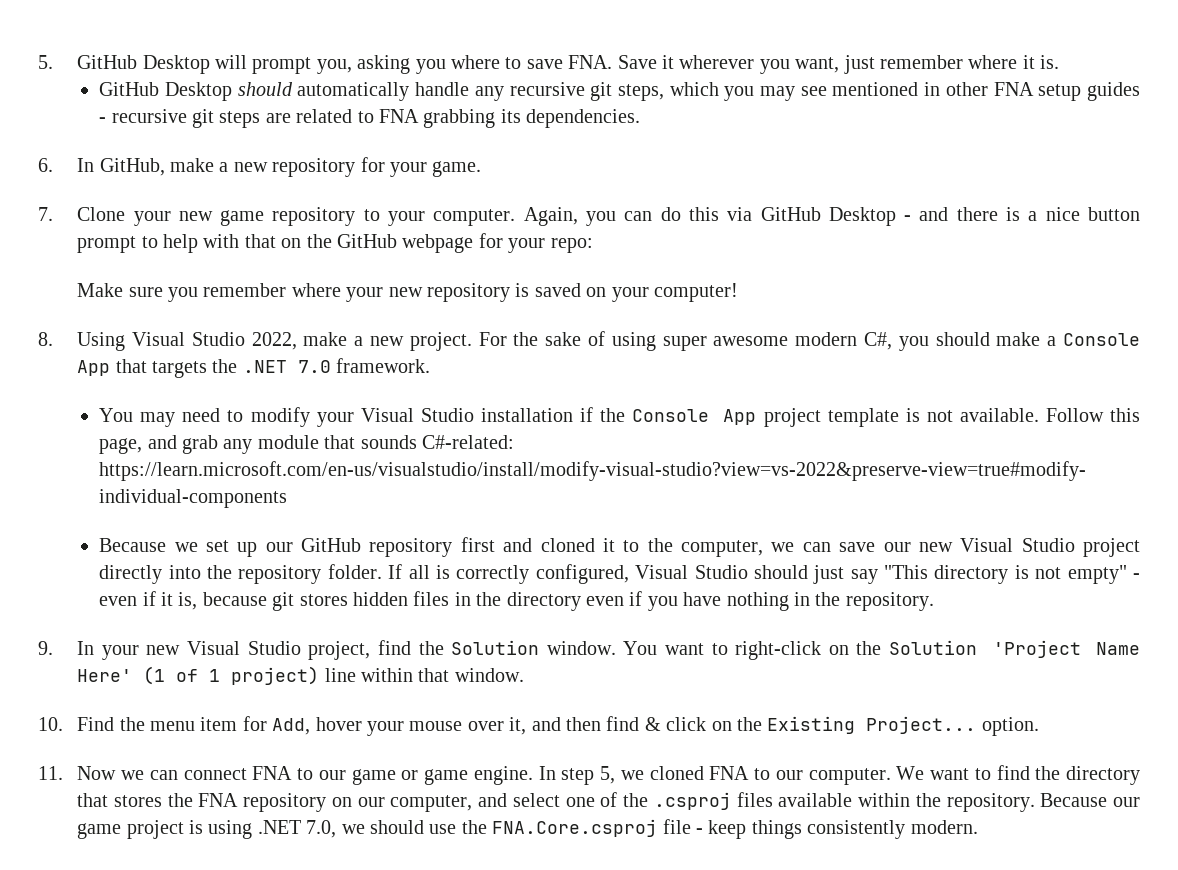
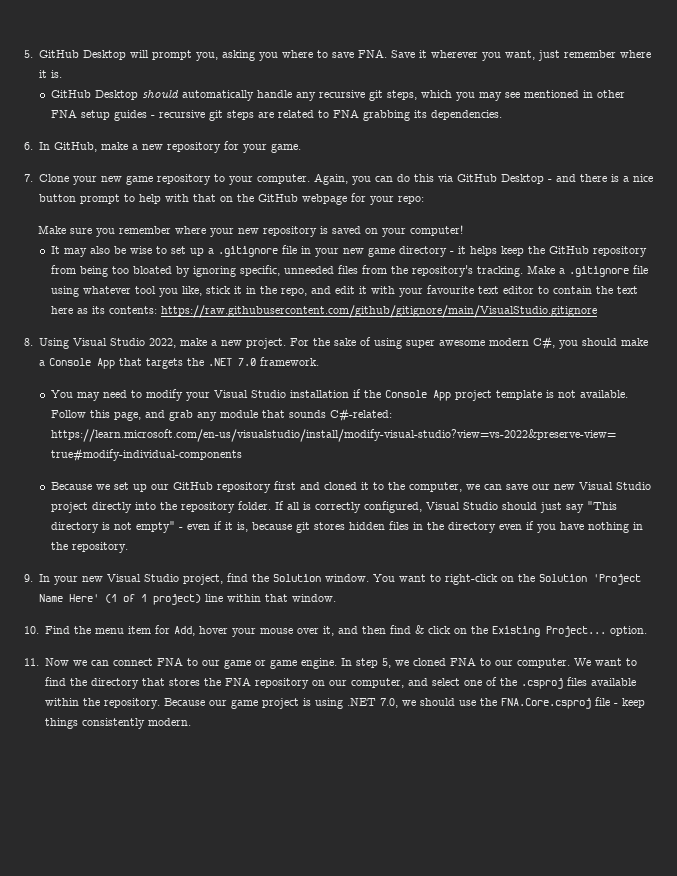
+ It may also be wise to set up a .gitignore file in your new game directory - it helps keep the GitHub repository from being too bloated by ignoring specific, unneeded files from the repository's tracking. Make a .gitignore file using whatever tool you like, stick it in the repo, and edit it with your favourite text editor to contain the text here as its contents: https://raw.githubusercontent.com/github/gitignore/main/VisualStudio.gitignore

